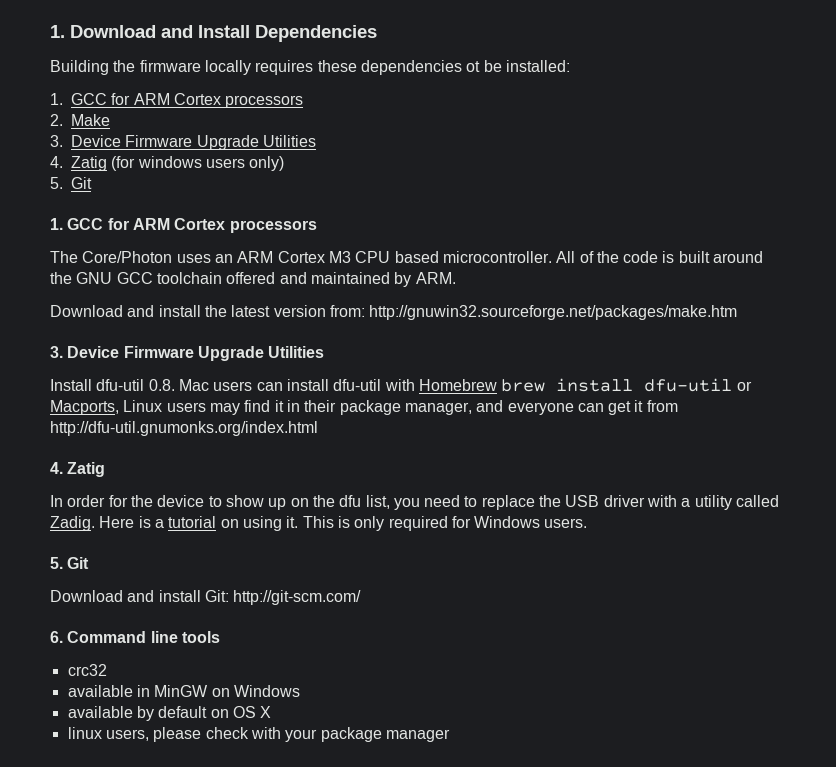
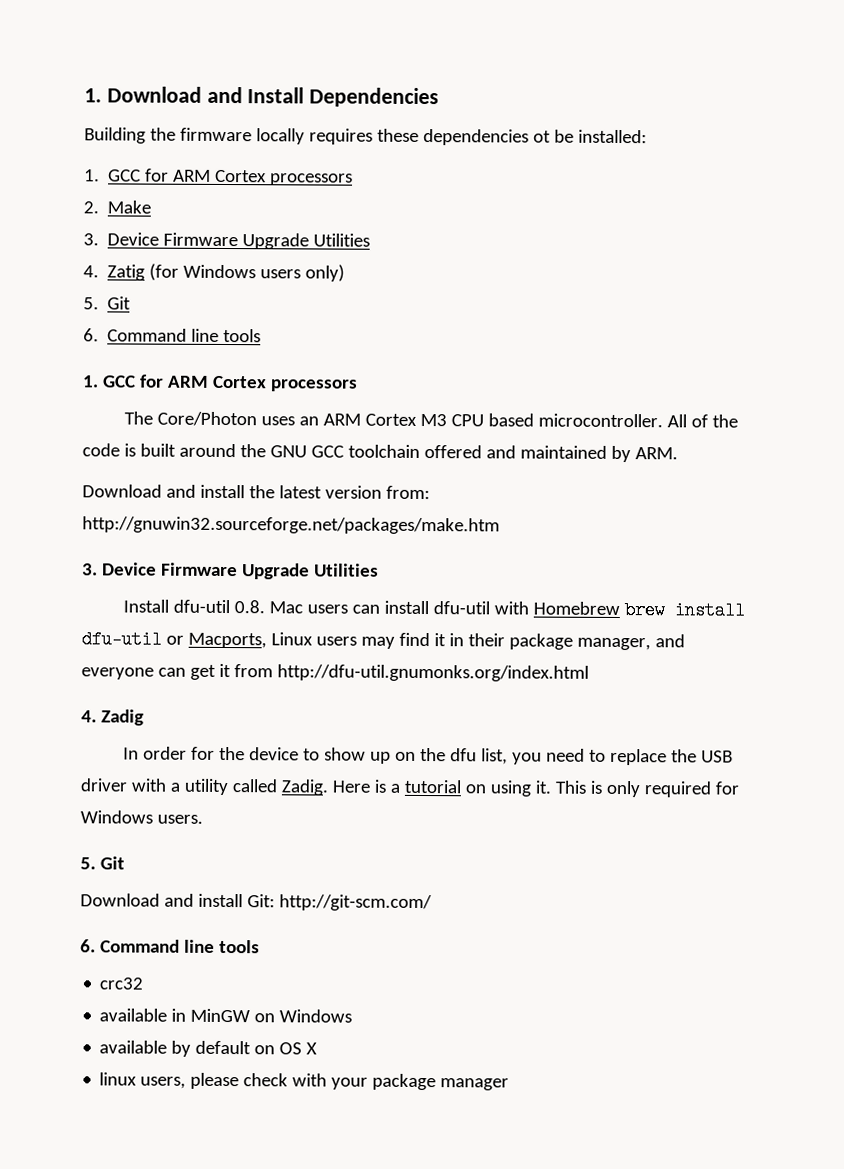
- 4. Zatig (for windows users only)
+ 4. Zatig (for Windows users only)
  5. Git
+ 6. Command line tools
  Install dfu-util 0.8. Mac users can install dfu-util with Homebrew brew install dfu-util or Macports, Linux users may find it in their package manager, and everyone can get it from http://dfu-util.gnumonks.org/index.html
- 4. Zatig
+ 4. Zadig

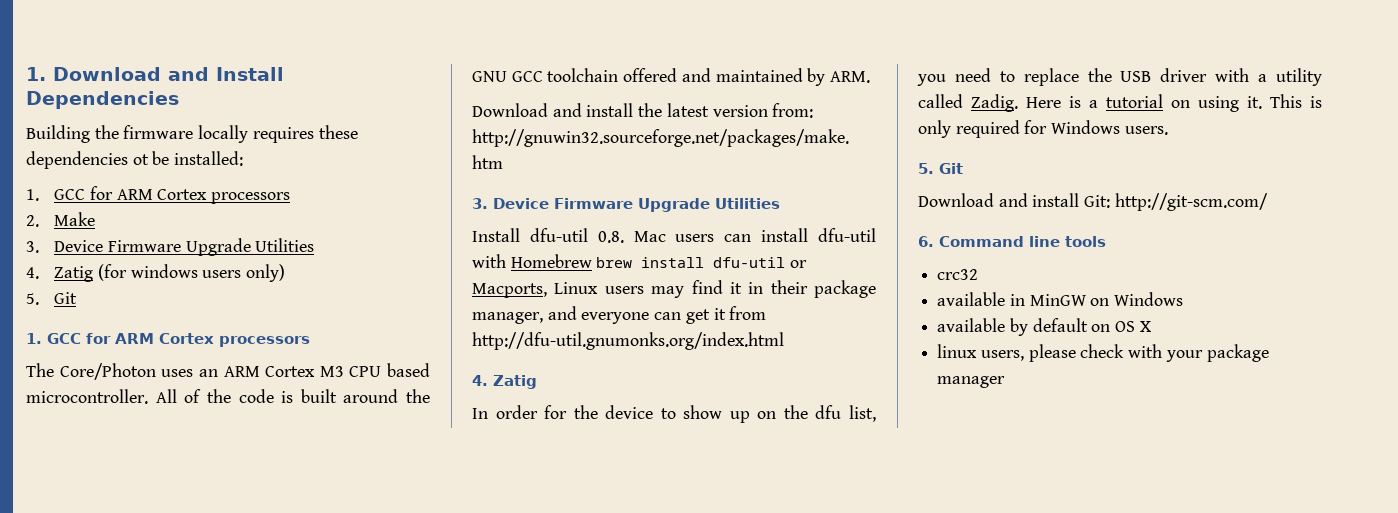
- 4. Zatig (for Windows users only)
+ 4. Zatig (for windows users only)
  5. Git
- 6. Command line tools
  Install dfu-util 0.8. Mac users can install dfu-util with Homebrew brew install dfu-util or Macports, Linux users may find it in their package manager, and everyone can get it from http://dfu-util.gnumonks.org/index.html
- 4. Zadig
+ 4. Zatig

